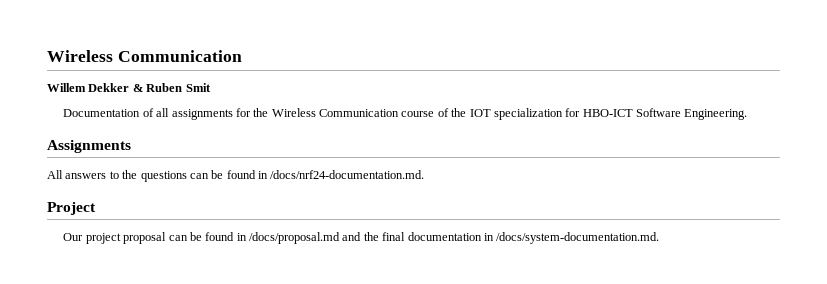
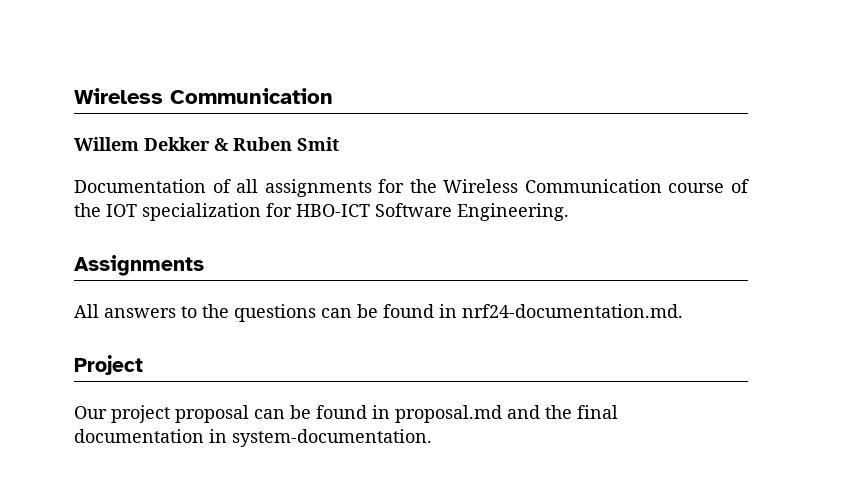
- All answers to the questions can be found in /docs/nrf24-documentation.md.
+ All answers to the questions can be found in nrf24-documentation.md.
- Our project proposal can be found in /docs/proposal.md and the final documentation in /docs/system-documentation.md.
+ Our project proposal can be found in proposal.md and the final documentation in system-documentation.

